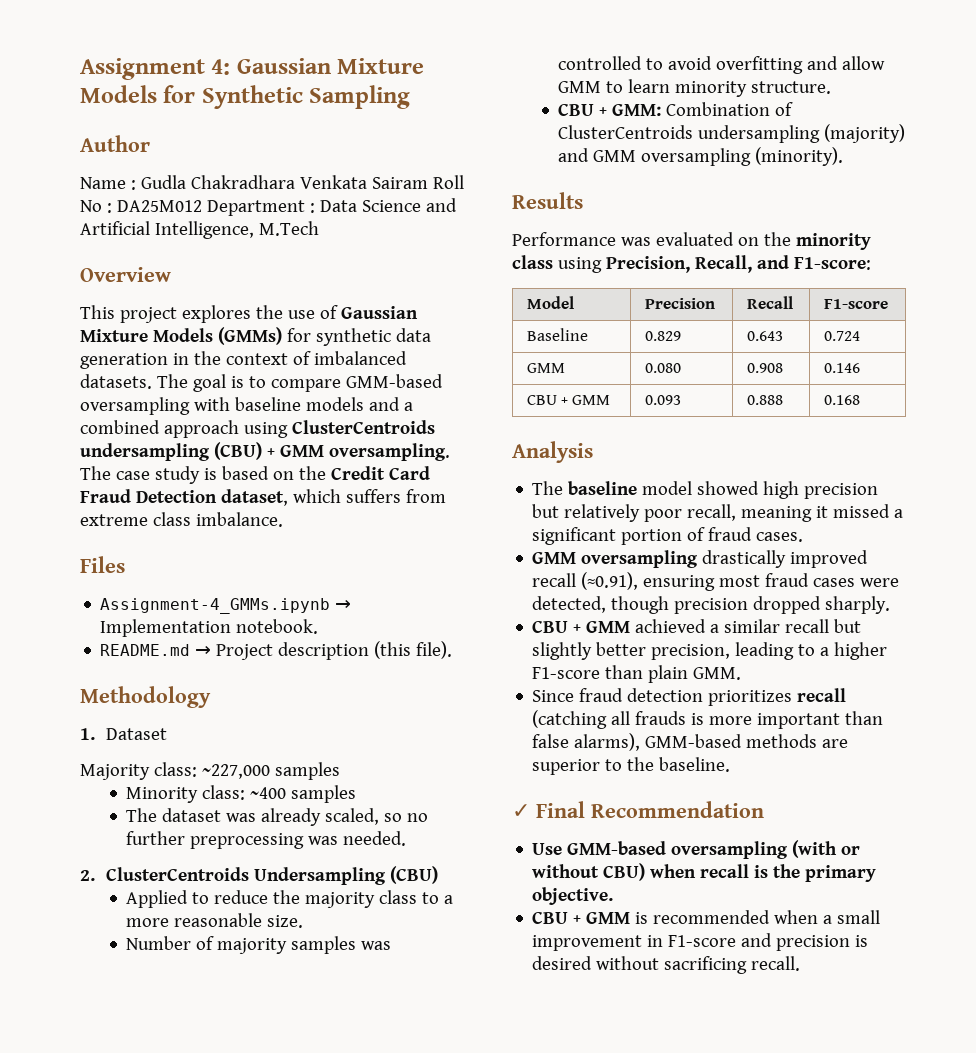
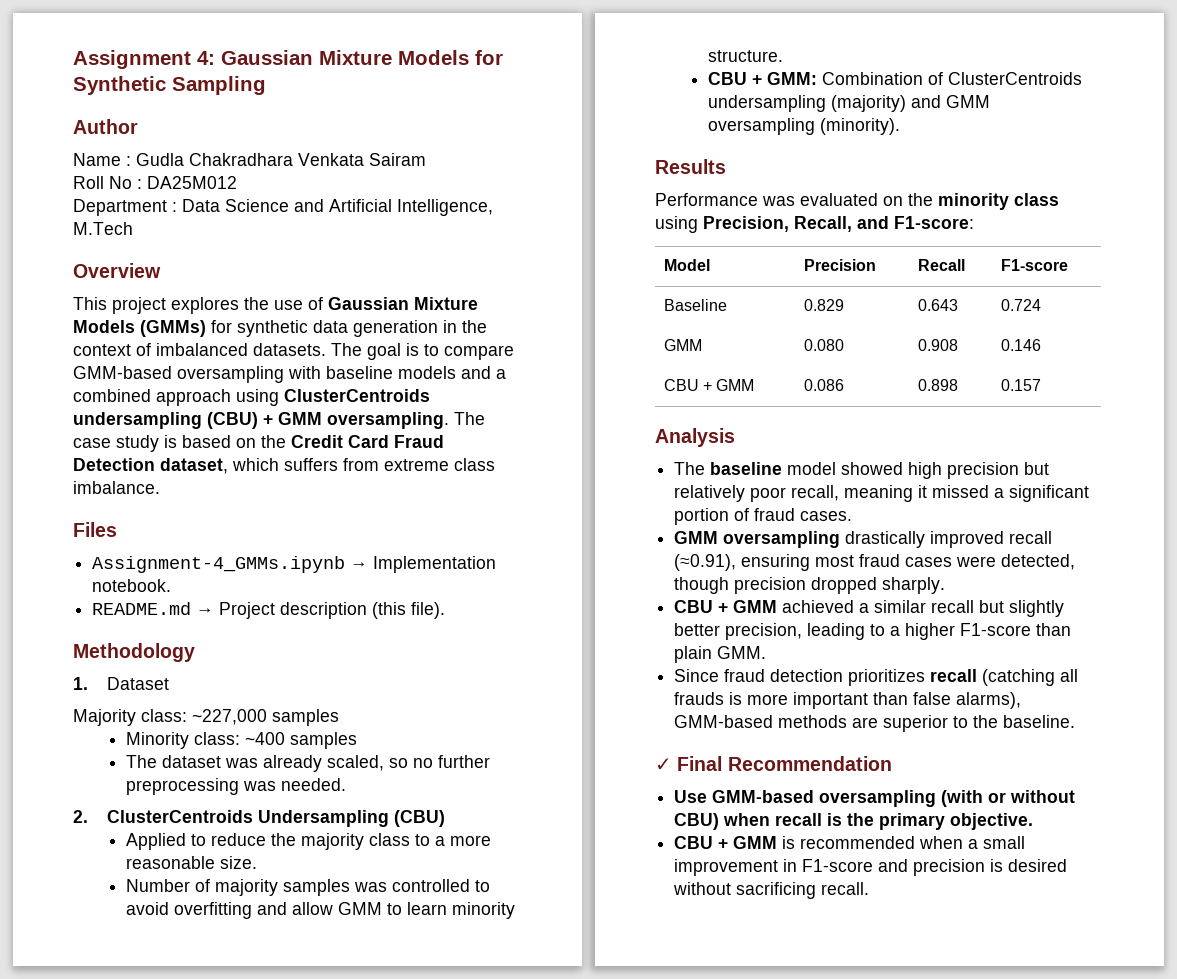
- Name : Gudla Chakradhara Venkata Sairam Roll No : DA25M012 Department : Data Science and Artificial Intelligence, M.Tech
+ Name : Gudla Chakradhara Venkata Sairam
+ Roll No : DA25M012
+ Department : Data Science and Artificial Intelligence, M.Tech
- CBU + GMM | 0.093 | 0.888 | 0.168
+ CBU + GMM | 0.086 | 0.898 | 0.157

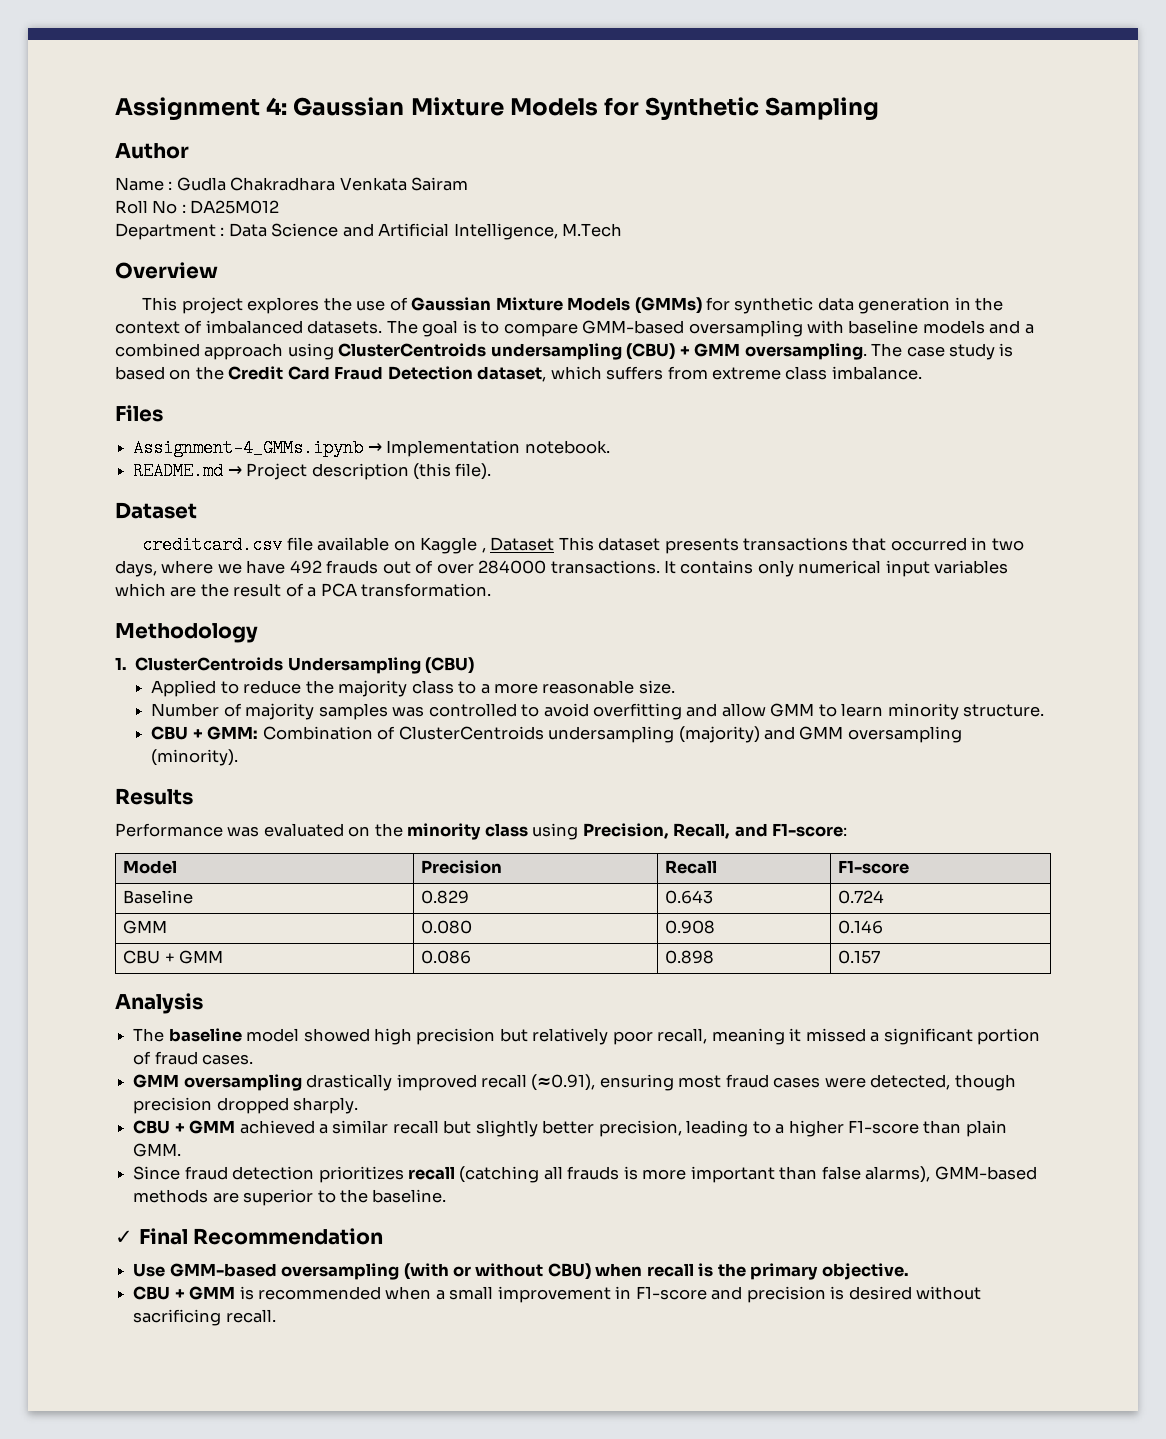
  README.md → Project description (this file).
- Methodology
- 1. Dataset
+ Dataset
- Majority class: ~227,000 samples
- Minority class: ~400 samples
- The dataset was already scaled, so no further preprocessing was needed.
- 2. ClusterCentroids Undersampling (CBU)
+ creditcard.csv file available on Kaggle , Dataset This dataset presents transactions that occurred in two days, where we have 492 frauds out of over 284000 transactions. It contains only numerical input variables which are the result of a PCA transformation.
+ Methodology
+ 1. ClusterCentroids Undersampling (CBU)

